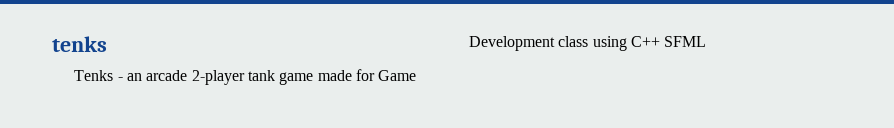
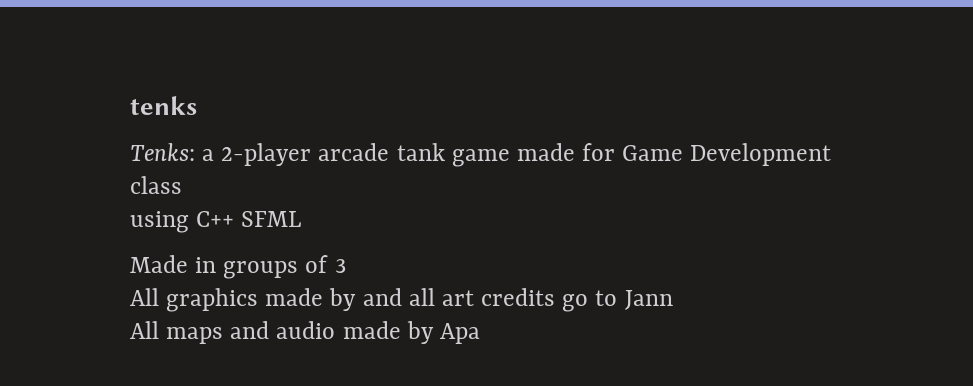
- Tenks - an arcade 2-player tank game made for Game Development class using C++ SFML
+ Tenks: a 2-player arcade tank game made for Game Development class
+ using C++ SFML
+ Made in groups of 3
+ All graphics made by and all art credits go to Jann
+ All maps and audio made by Apa

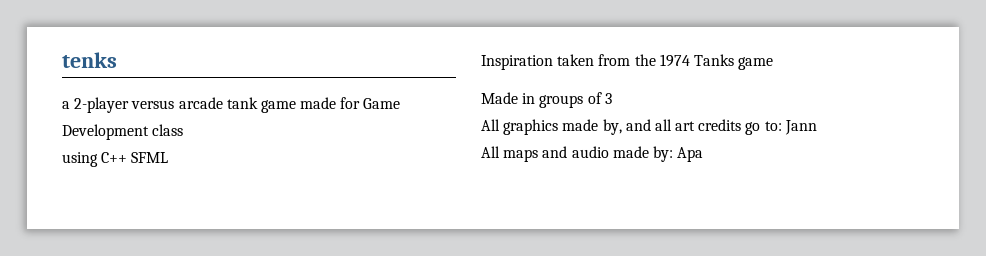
- Tenks: a 2-player arcade tank game made for Game Development class
+ a 2-player versus arcade tank game made for Game Development class
+ Inspiration taken from the 1974 Tanks game
- All graphics made by and all art credits go to Jann
+ All graphics made by, and all art credits go to: Jann
- All maps and audio made by Apa
+ All maps and audio made by: Apa

